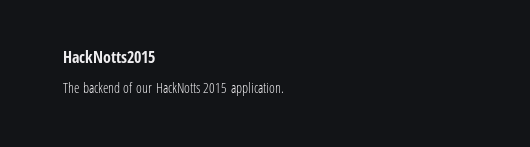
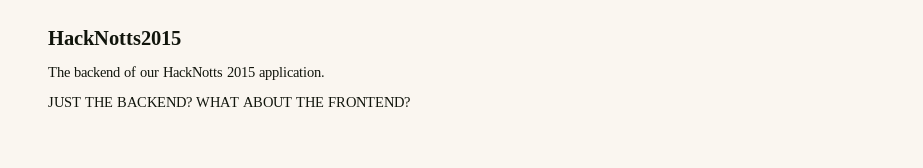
+ JUST THE BACKEND? WHAT ABOUT THE FRONTEND?

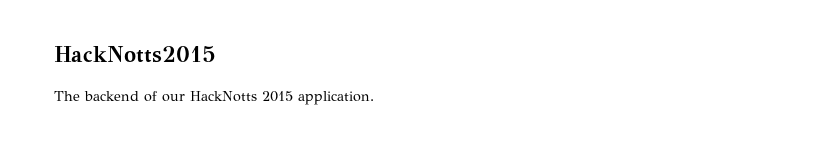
- JUST THE BACKEND? WHAT ABOUT THE FRONTEND?

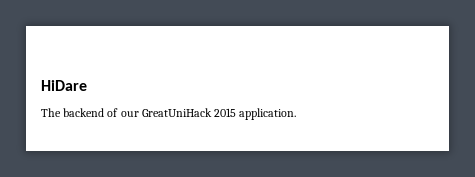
- HackNotts2015
+ HiDare
- The backend of our HackNotts 2015 application.
+ The backend of our GreatUniHack 2015 application.

